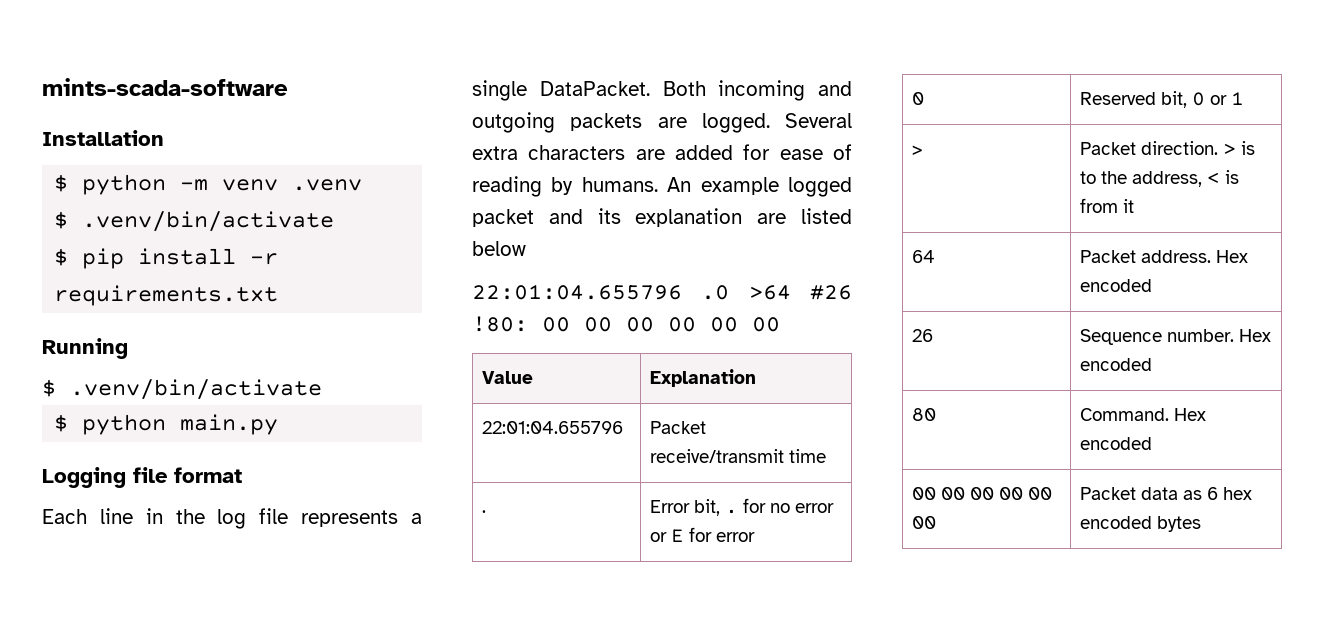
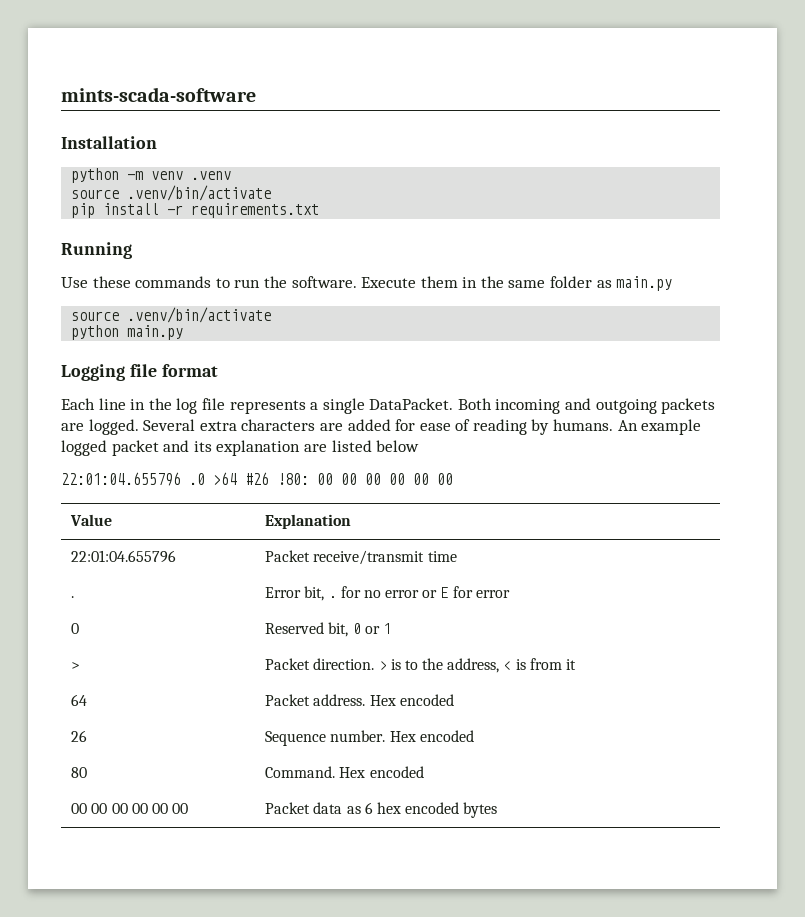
- $ python -m venv .venv
- $ .venv/bin/activate
- $ pip install -r requirements.txt
+ python -m venv .venv
+ source .venv/bin/activate
+ pip install -r requirements.txt
  Running
- $ .venv/bin/activate
- $ python main.py
+ Use these commands to run the software. Execute them in the same folder as main.py
+ source .venv/bin/activate
+ python main.py

